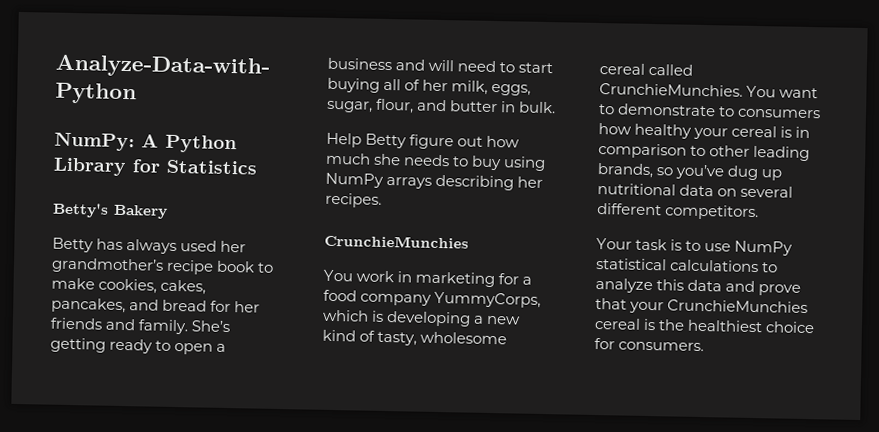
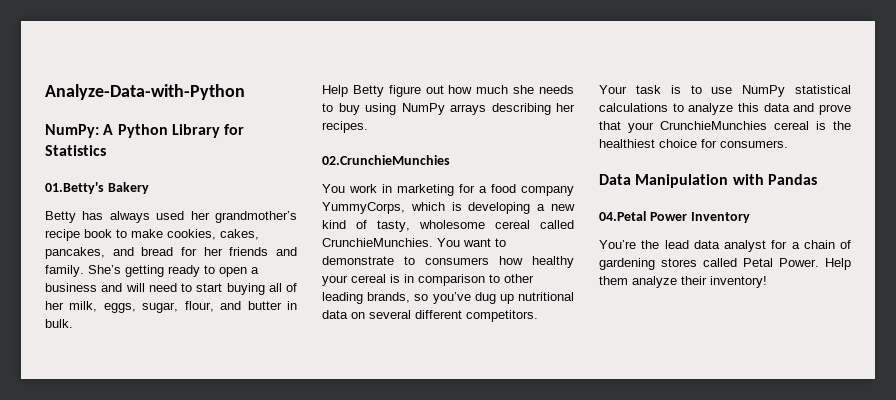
- Betty's Bakery
+ 01.Betty's Bakery
  Help Betty figure out how much she needs to buy using NumPy arrays describing her recipes.
- CrunchieMunchies
+ 02.CrunchieMunchies
+ Data Manipulation with Pandas
+ 04.Petal Power Inventory
+ You’re the lead data analyst for a chain of gardening stores called Petal Power. Help them analyze their inventory!

